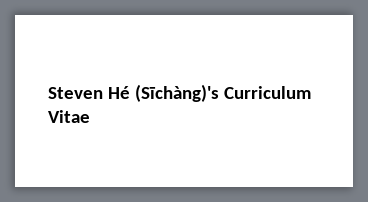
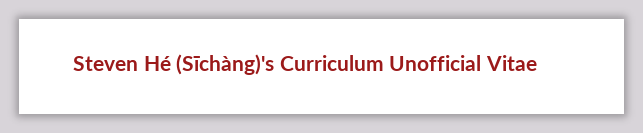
- Steven Hé (Sīchàng)'s Curriculum Vitae
+ Steven Hé (Sīchàng)'s Curriculum Unofficial Vitae

